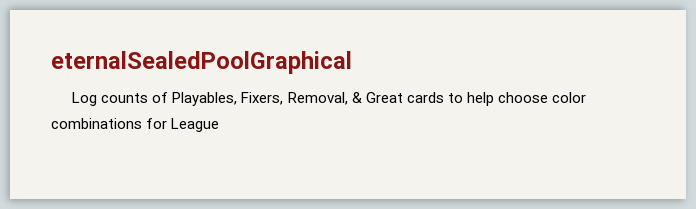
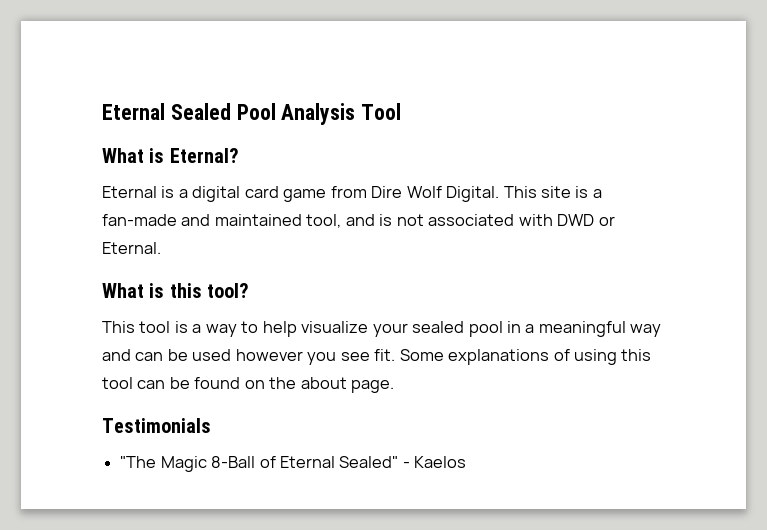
- eternalSealedPoolGraphical
- Log counts of Playables, Fixers, Removal, & Great cards to help choose color combinations for League
+ Eternal Sealed Pool Analysis Tool
+ What is Eternal?
+ Eternal is a digital card game from Dire Wolf Digital. This site is a fan-made and maintained tool, and is not associated with DWD or Eternal.
+ What is this tool?
+ This tool is a way to help visualize your sealed pool in a meaningful way and can be used however you see fit. Some explanations of using this tool can be found on the about page.
+ Testimonials
+ "The Magic 8-Ball of Eternal Sealed" - Kaelos

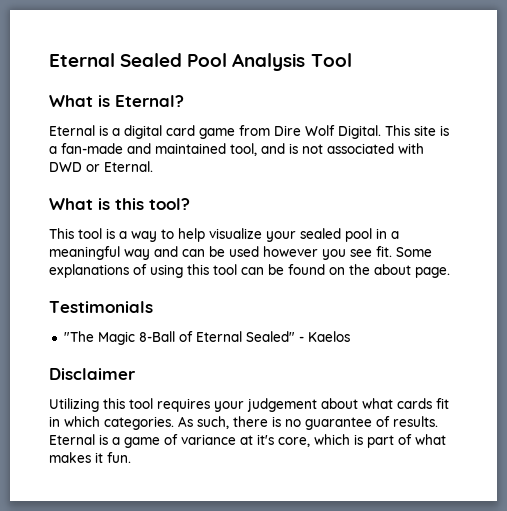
+ Disclaimer
+ Utilizing this tool requires your judgement about what cards fit in which categories. As such, there is no guarantee of results. Eternal is a game of variance at it's core, which is part of what makes it fun.

